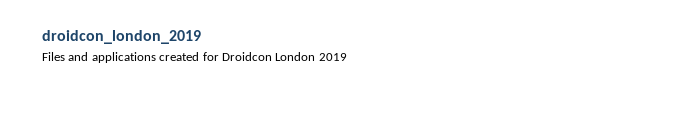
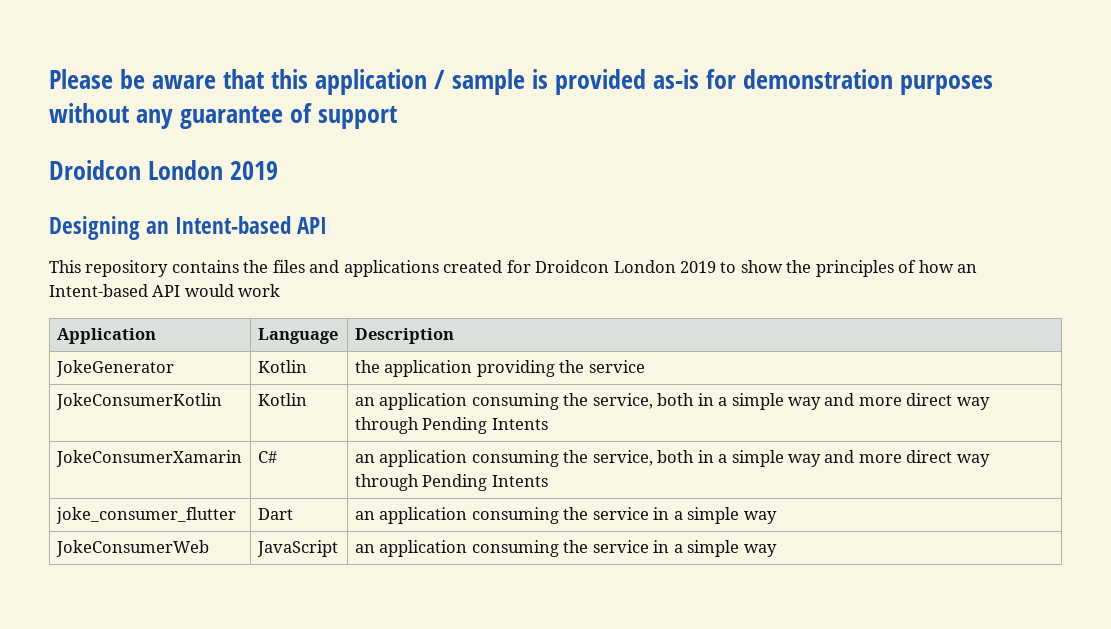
- droidcon_london_2019
- Files and applications created for Droidcon London 2019
+ Please be aware that this application / sample is provided as-is for demonstration purposes without any guarantee of support
+ Droidcon London 2019
+ Designing an Intent-based API
+ This repository contains the files and applications created for Droidcon London 2019 to show the principles of how an Intent-based API would work
+ Application | Language | Description
+ JokeGenerator | Kotlin | the application providing the service
+ JokeConsumerKotlin | Kotlin | an application consuming the service, both in a simple way and more direct way through Pending Intents
+ JokeConsumerXamarin | C# | an application consuming the service, both in a simple way and more direct way through Pending Intents
+ joke_consumer_flutter | Dart | an application consuming the service in a simple way
+ JokeConsumerWeb | JavaScript | an application consuming the service in a simple way

